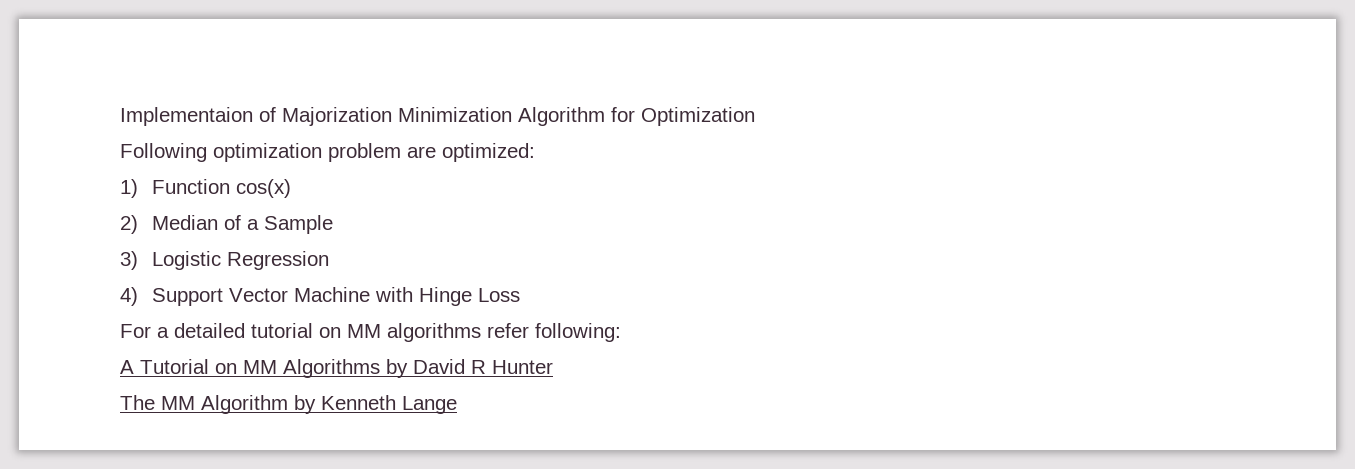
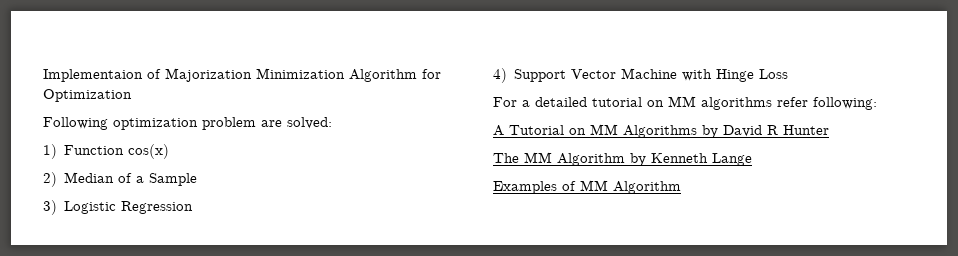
- Following optimization problem are optimized:
+ Following optimization problem are solved:
+ Examples of MM Algorithm

